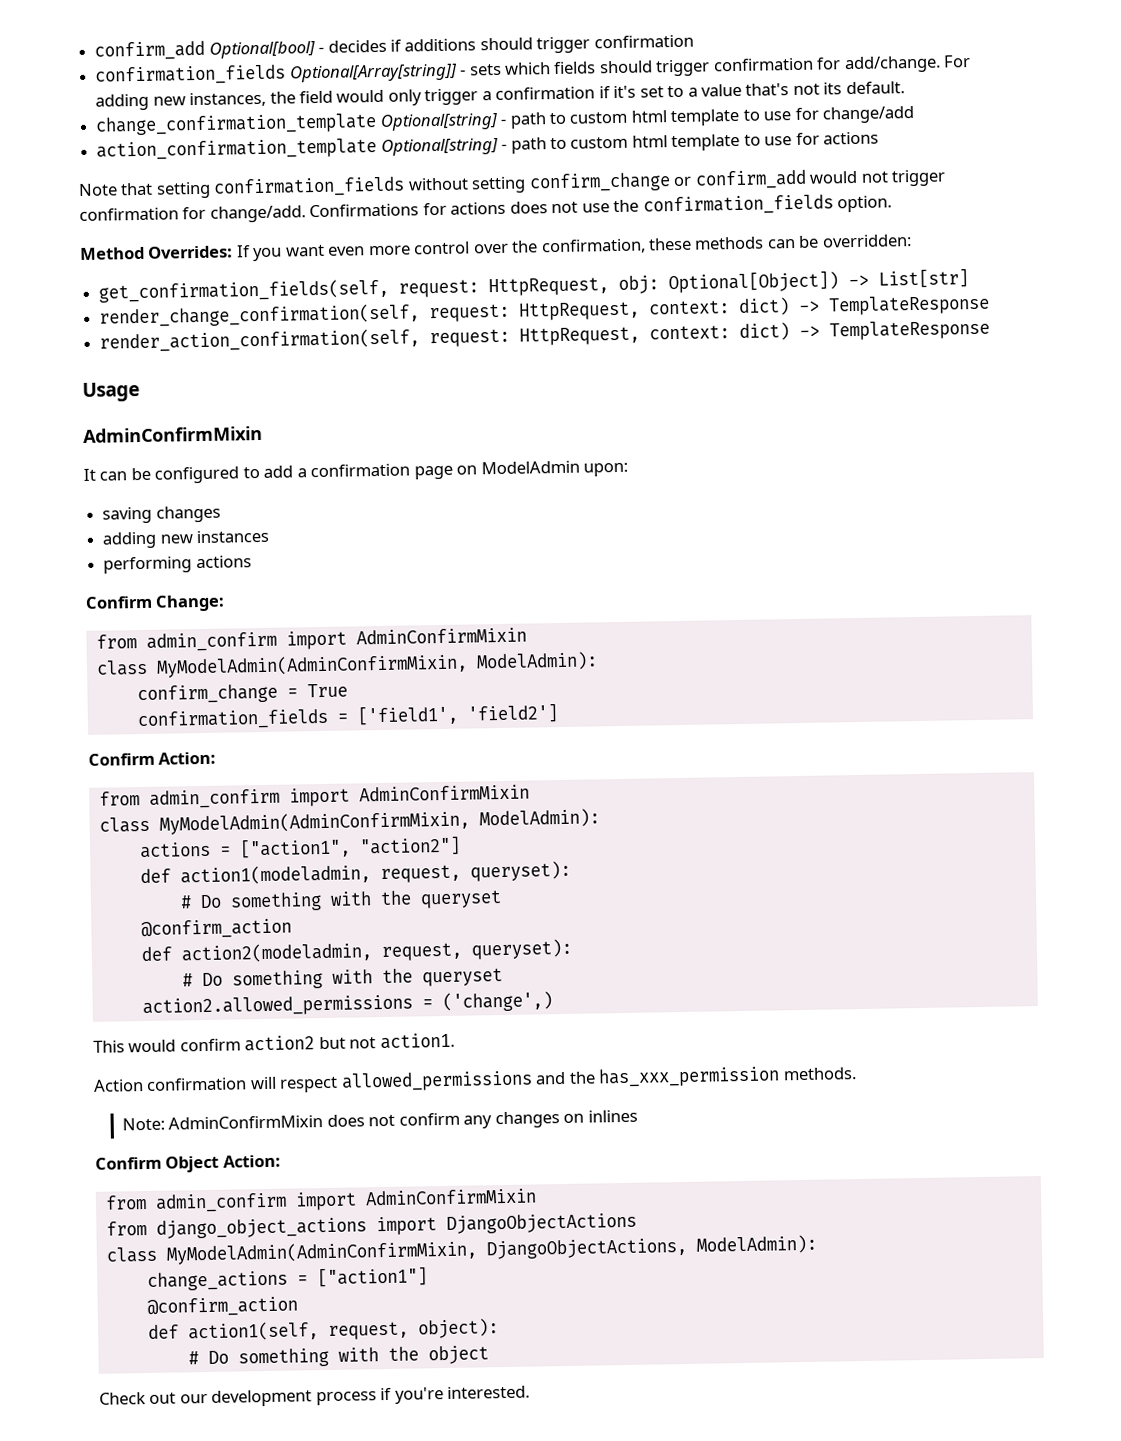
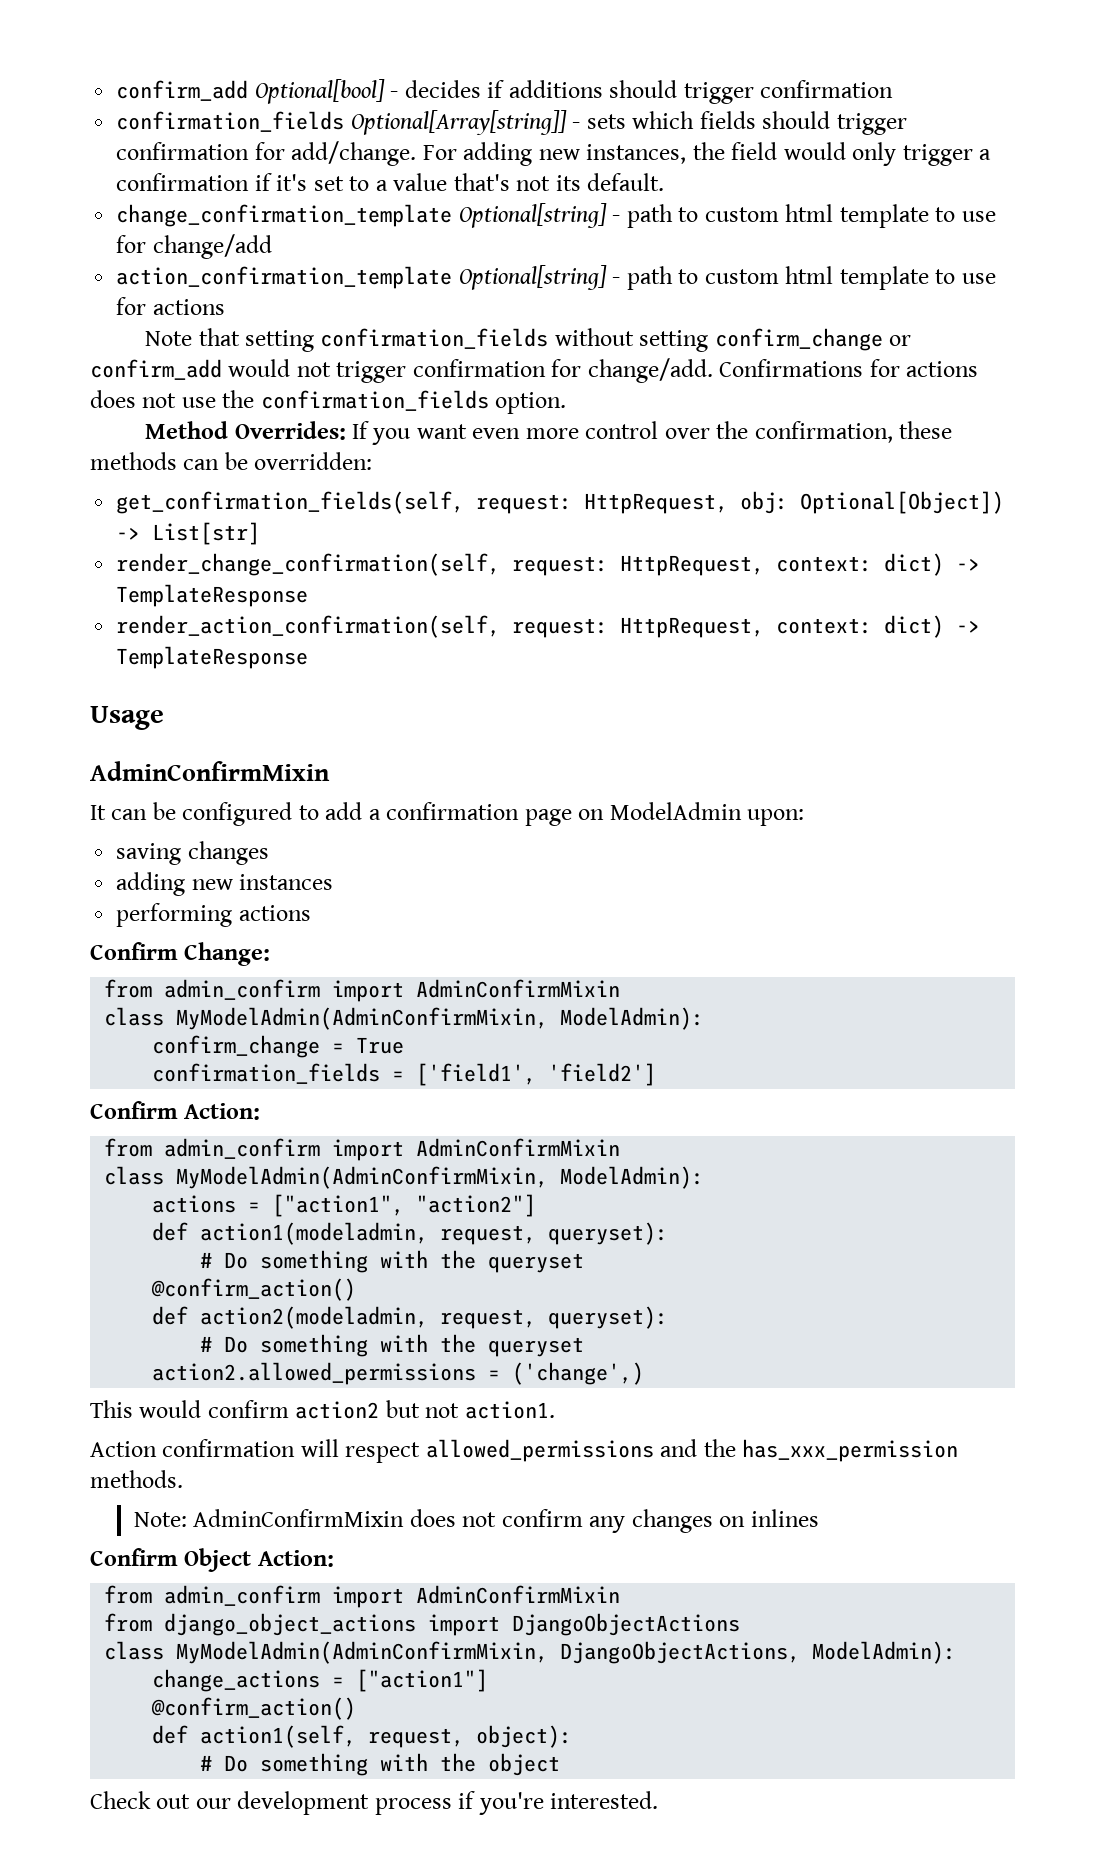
  def action1(modeladmin, request, queryset):
  # Do something with the queryset
- @confirm_action
+ @confirm_action()
  change_actions = ["action1"]
- @confirm_action
+ @confirm_action()

